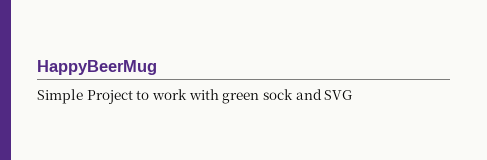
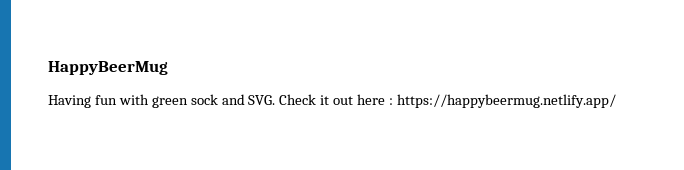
- Simple Project to work with green sock and SVG
+ Having fun with green sock and SVG. Check it out here : https://happybeermug.netlify.app/

